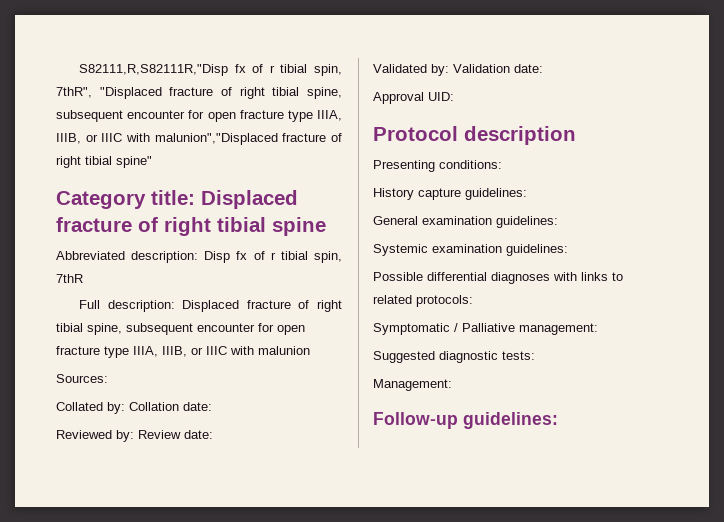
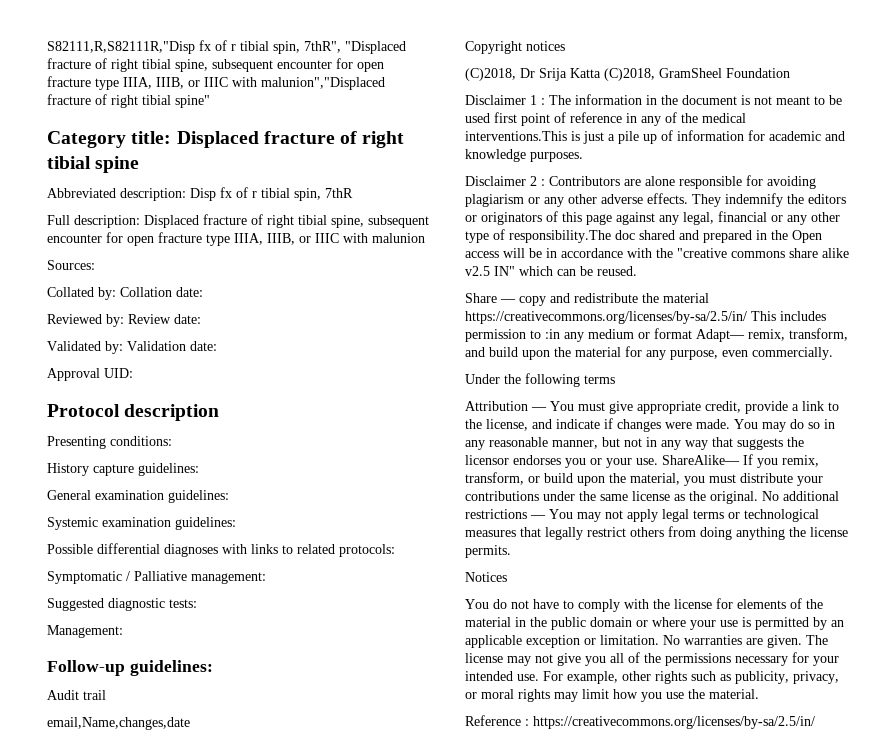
+ Audit trail
+ email,Name,changes,date
+ Copyright notices
+ (C)2018, Dr Srija Katta (C)2018, GramSheel Foundation
+ Disclaimer 1 : The information in the document is not meant to be used first point of reference in any of the medical interventions.This is just a pile up of information for academic and knowledge purposes.
+ Disclaimer 2 : Contributors are alone responsible for avoiding plagiarism or any other adverse effects. They indemnify the editors or originators of this page against any legal, financial or any other type of responsibility.The doc shared and prepared in the Open access will be in accordance with the "creative commons share alike v2.5 IN" which can be reused.
+ Share — copy and redistribute the material https://creativecommons.org/licenses/by-sa/2.5/in/ This includes permission to :in any medium or format Adapt— remix, transform, and build upon the material for any purpose, even commercially.
+ Under the following terms
+ Attribution — You must give appropriate credit, provide a link to the license, and indicate if changes were made. You may do so in any reasonable manner, but not in any way that suggests the licensor endorses you or your use. ShareAlike— If you remix, transform, or build upon the material, you must distribute your contributions under the same license as the original. No additional restrictions — You may not apply legal terms or technological measures that legally restrict others from doing anything the license permits.
+ Notices
+ You do not have to comply with the license for elements of the material in the public domain or where your use is permitted by an applicable exception or limitation. No warranties are given. The license may not give you all of the permissions necessary for your intended use. For example, other rights such as publicity, privacy, or moral rights may limit how you use the material.
+ Reference : https://creativecommons.org/licenses/by-sa/2.5/in/

